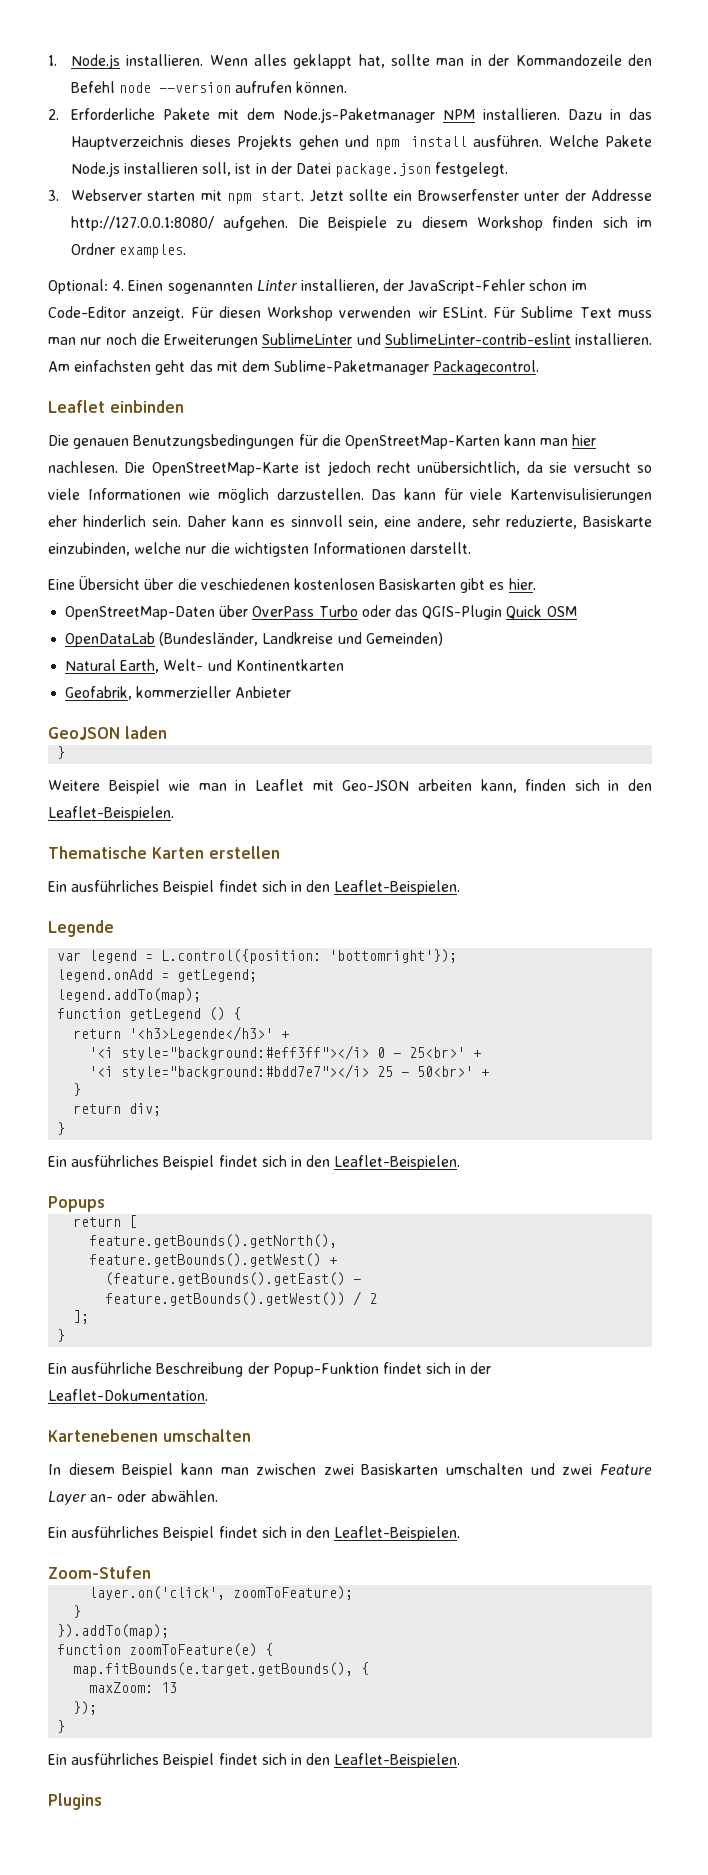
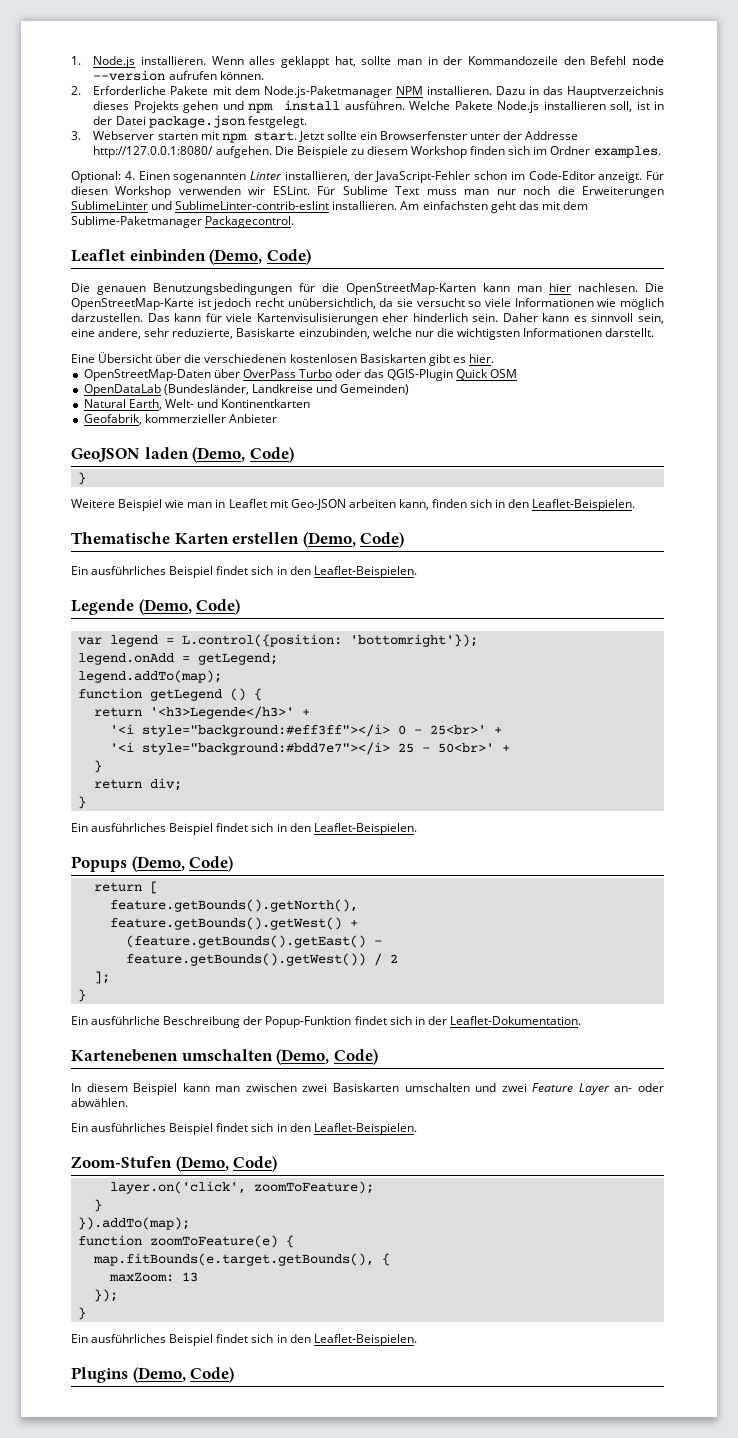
- Leaflet einbinden
+ Leaflet einbinden (Demo, Code)
- Eine Übersicht über die veschiedenen kostenlosen Basiskarten gibt es hier.
+ Eine Übersicht über die verschiedenen kostenlosen Basiskarten gibt es hier.
- GeoJSON laden
+ GeoJSON laden (Demo, Code)
- Thematische Karten erstellen
+ Thematische Karten erstellen (Demo, Code)
- Legende
+ Legende (Demo, Code)
- Popups
+ Popups (Demo, Code)
- Kartenebenen umschalten
+ Kartenebenen umschalten (Demo, Code)
- Zoom-Stufen
+ Zoom-Stufen (Demo, Code)
- Plugins
+ Plugins (Demo, Code)

